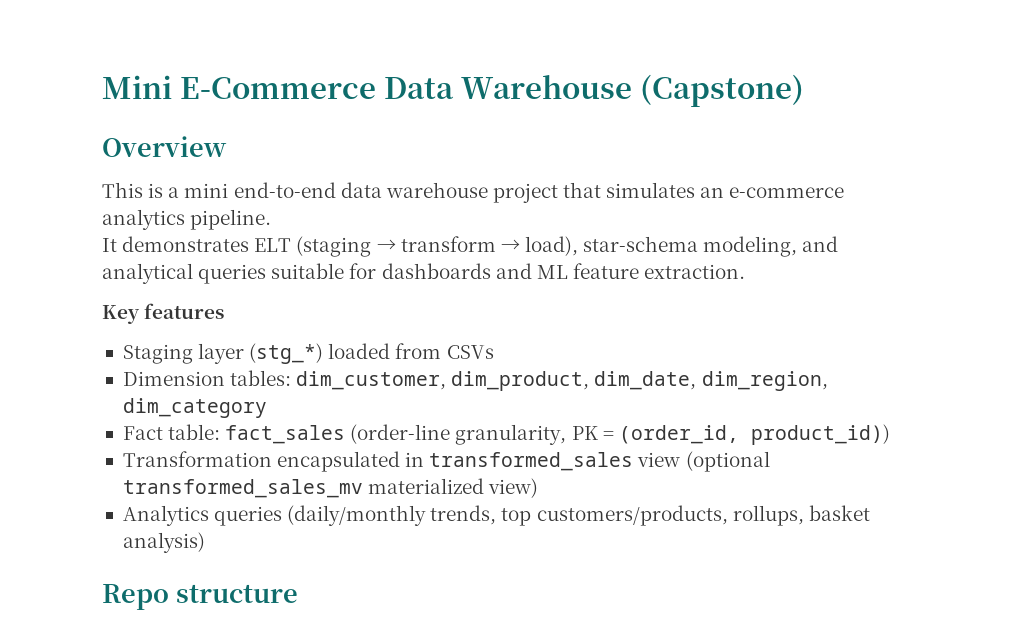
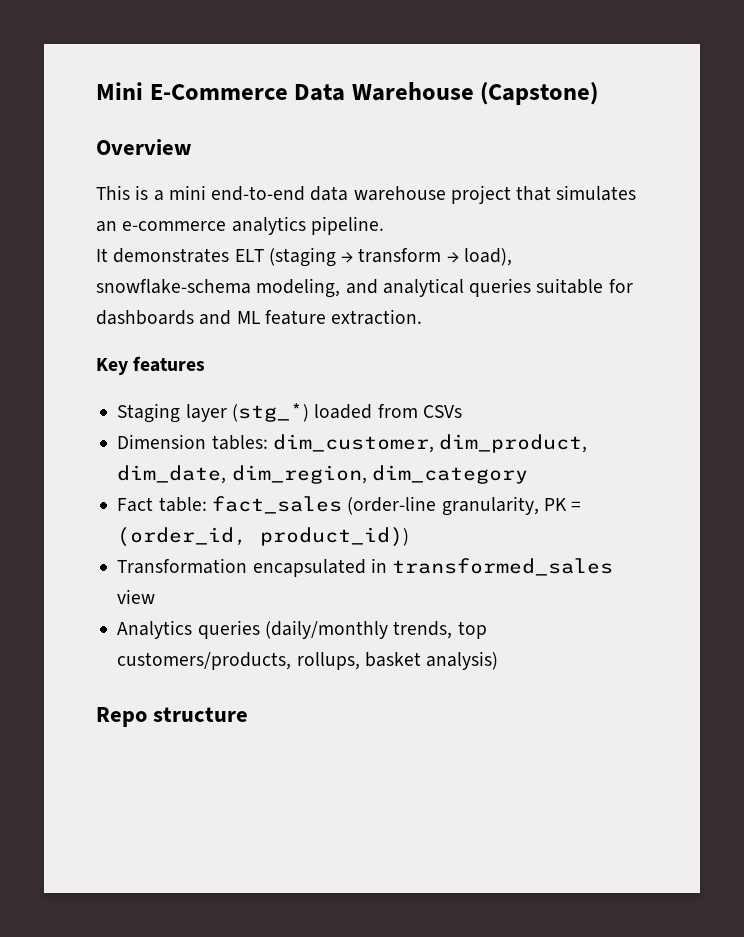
- It demonstrates ELT (staging → transform → load), star-schema modeling, and analytical queries suitable for dashboards and ML feature extraction.
+ It demonstrates ELT (staging → transform → load), snowflake-schema modeling, and analytical queries suitable for dashboards and ML feature extraction.
- Transformation encapsulated in transformed_sales view (optional transformed_sales_mv materialized view)
+ Transformation encapsulated in transformed_sales view

